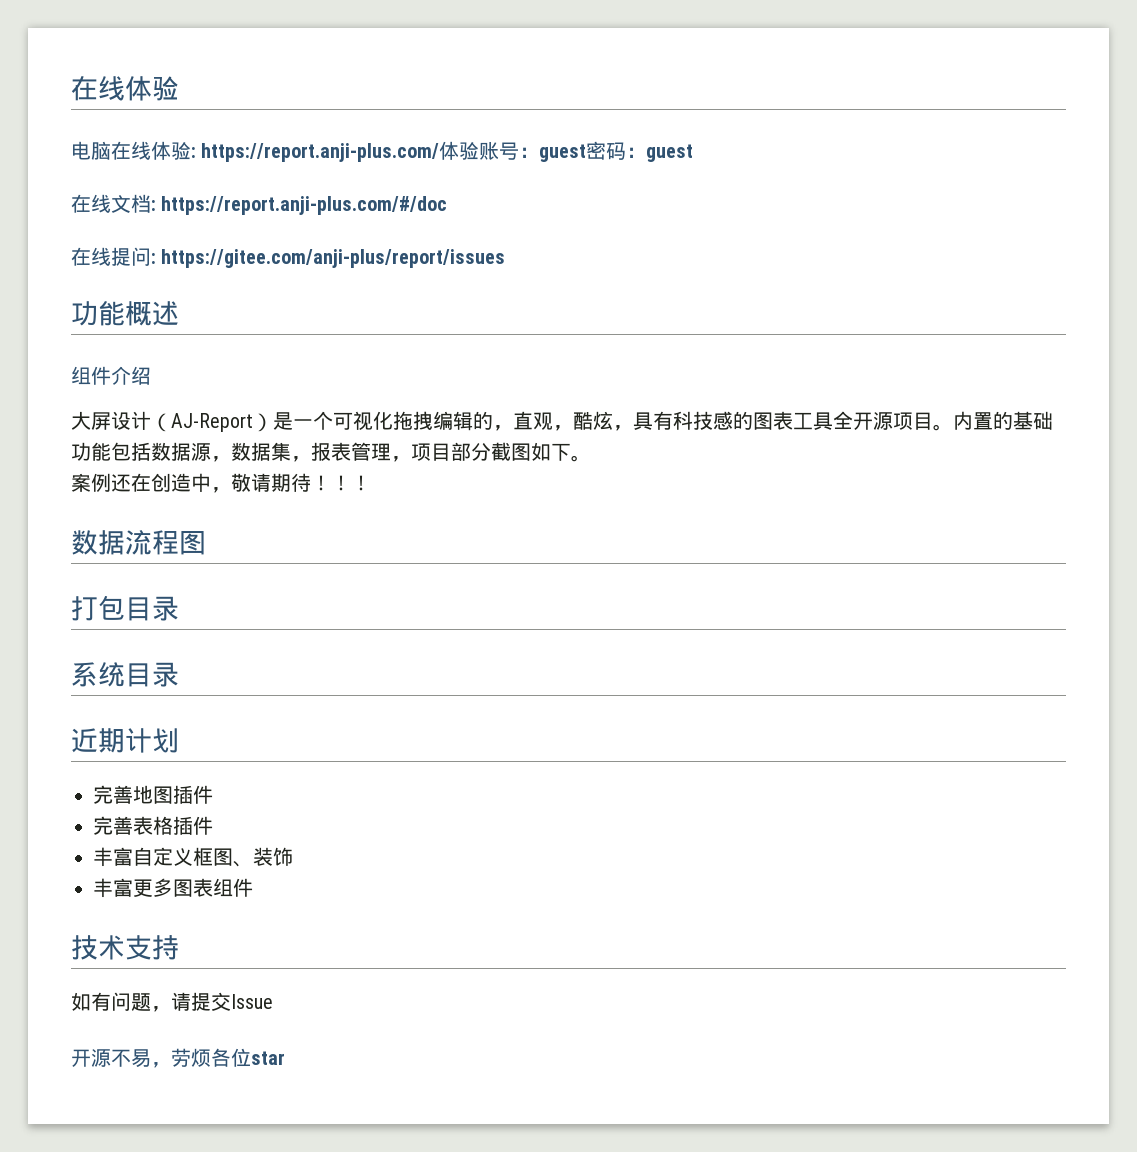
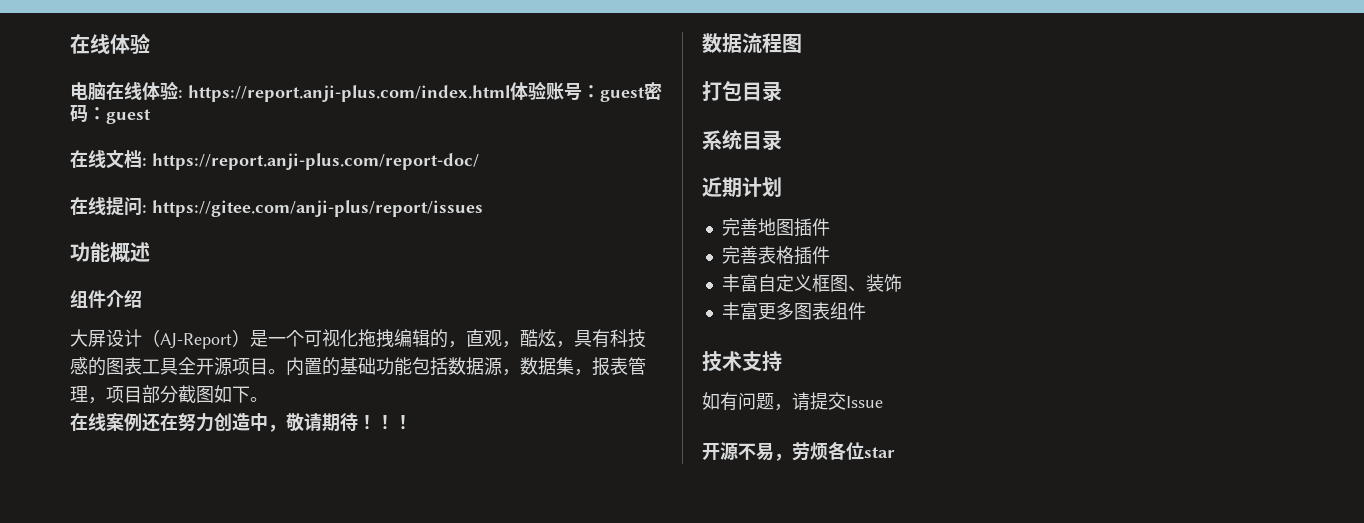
- 电脑在线体验: https://report.anji-plus.com/体验账号：guest密码：guest
+ 电脑在线体验: https://report.anji-plus.com/index.html体验账号：guest密码：guest
- 在线文档: https://report.anji-plus.com/#/doc
+ 在线文档: https://report.anji-plus.com/report-doc/
- 案例还在创造中，敬请期待！
+ 在线案例还在努力创造中，敬请期待！

